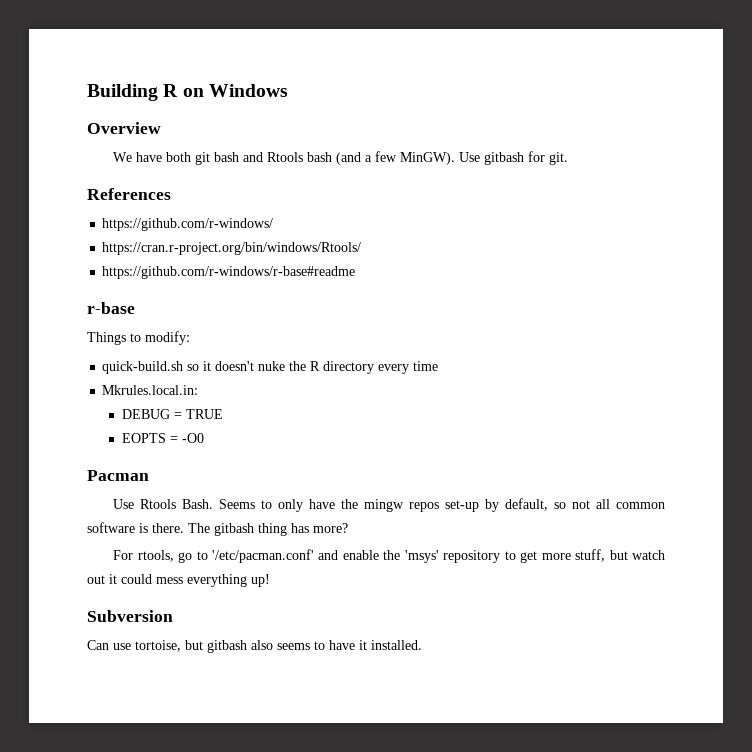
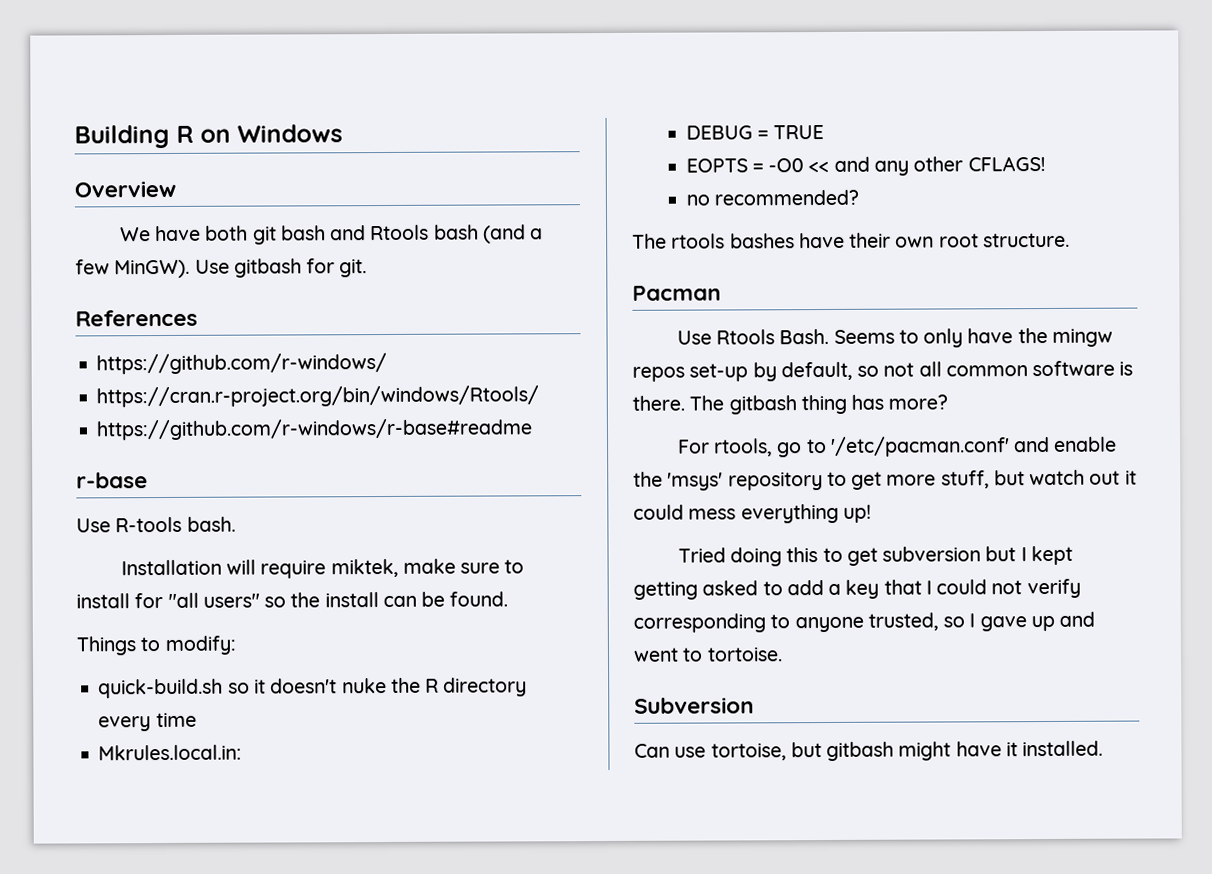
+ Use R-tools bash.
+ Installation will require miktek, make sure to install for "all users" so the install can be found.
- EOPTS = -O0
+ EOPTS = -O0 << and any other CFLAGS!
+ no recommended?
+ The rtools bashes have their own root structure.
+ Tried doing this to get subversion but I kept getting asked to add a key that I could not verify corresponding to anyone trusted, so I gave up and went to tortoise.
- Can use tortoise, but gitbash also seems to have it installed.
+ Can use tortoise, but gitbash might have it installed.

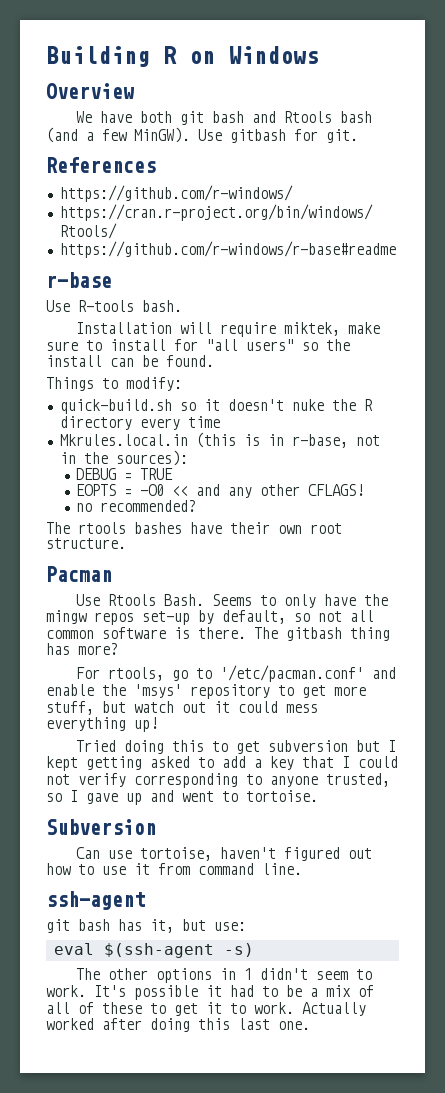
- Mkrules.local.in:
+ Mkrules.local.in (this is in r-base, not in the sources):
- Can use tortoise, but gitbash might have it installed.
+ Can use tortoise, haven't figured out how to use it from command line.
+ ssh-agent
+ git bash has it, but use:
+ eval $(ssh-agent -s)
+ The other options in 1 didn't seem to work. It's possible it had to be a mix of all of these to get it to work. Actually worked after doing this last one.

